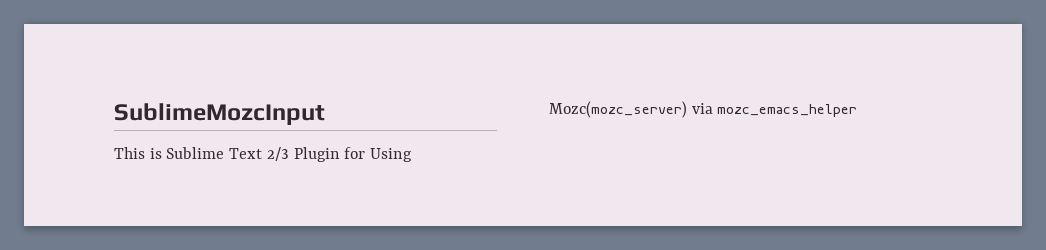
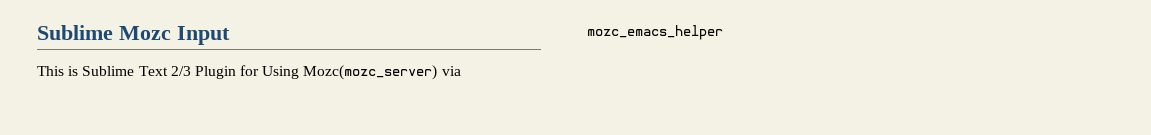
- SublimeMozcInput
+ Sublime Mozc Input

